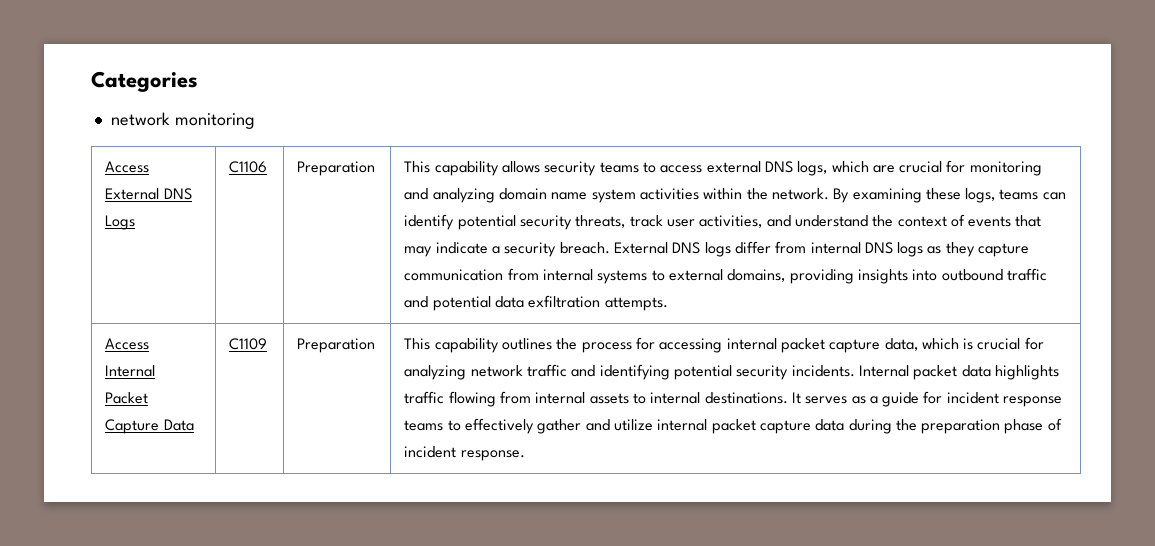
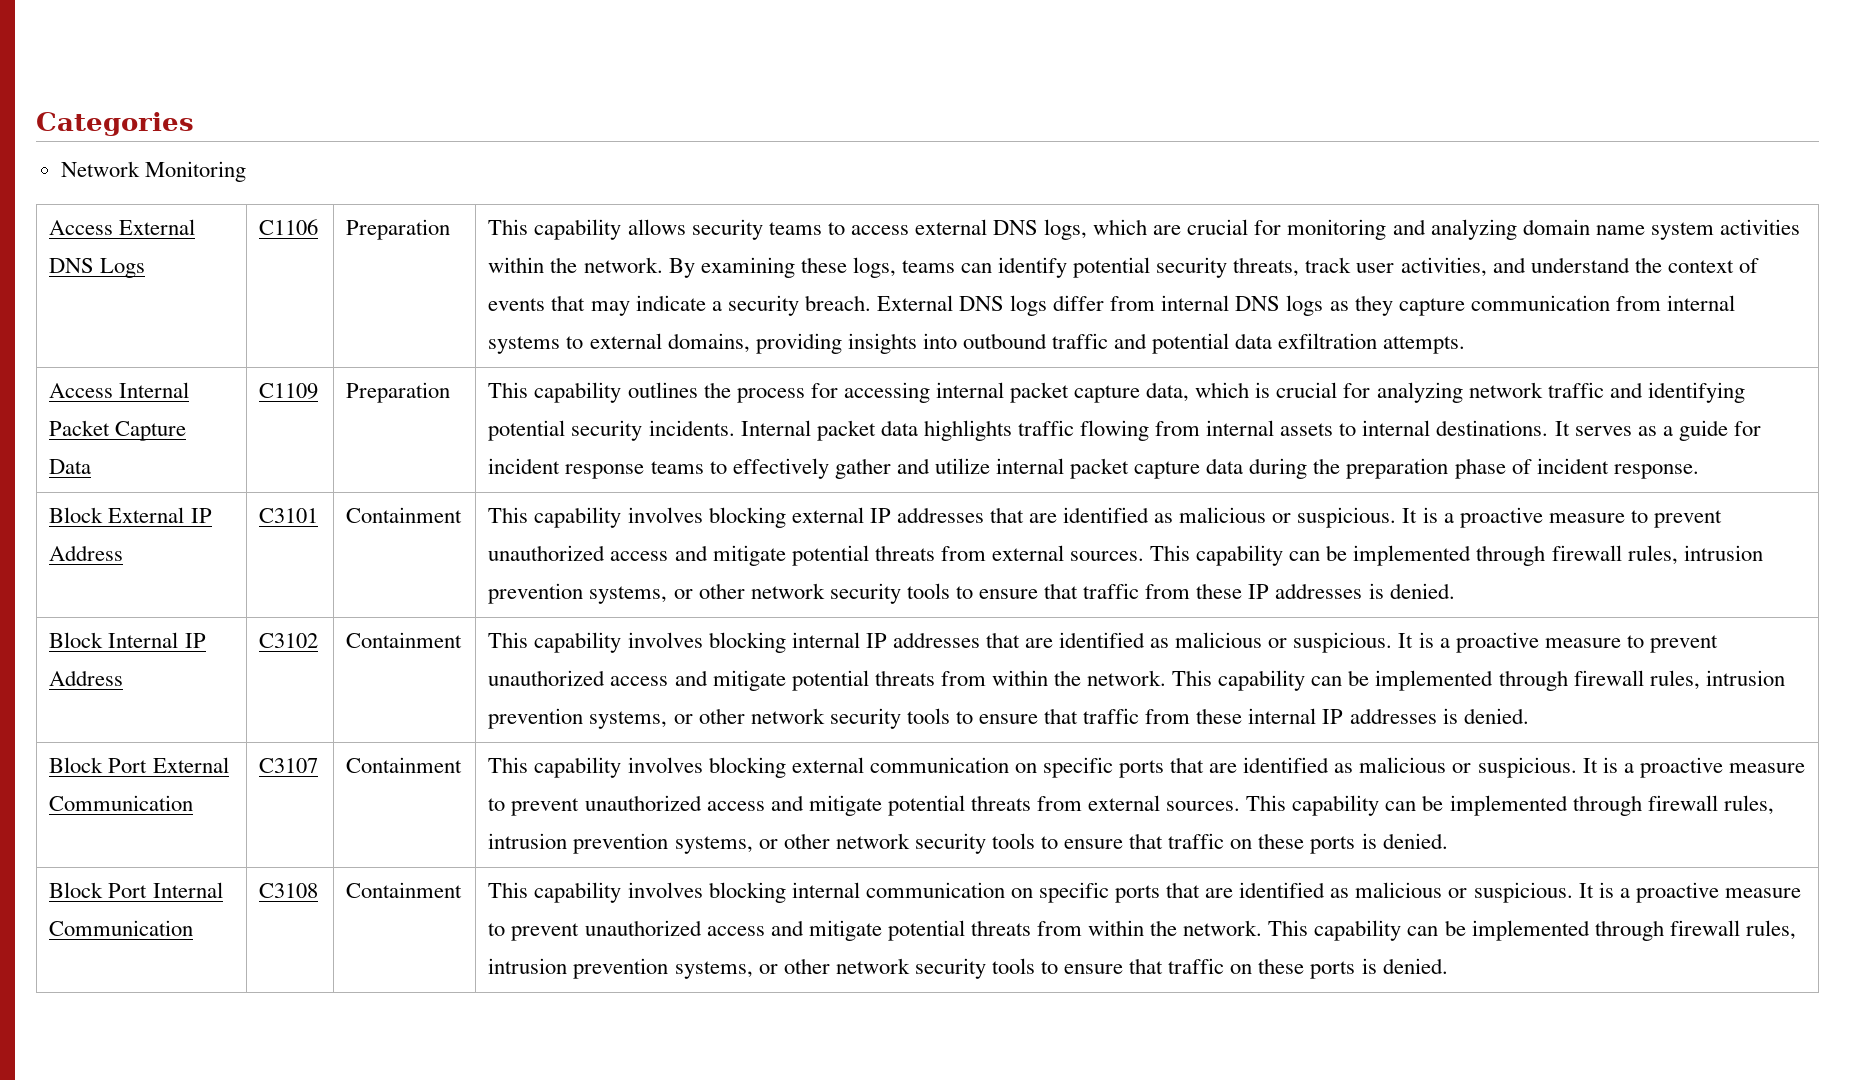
- network monitoring
+ Network Monitoring
+ Block External IP Address | C3101 | Containment | This capability involves blocking external IP addresses that are identified as malicious or suspicious. It is a proactive measure to prevent unauthorized access and mitigate potential threats from external sources. This capability can be implemented through firewall rules, intrusion prevention systems, or other network security tools to ensure that traffic from these IP addresses is denied.
+ Block Internal IP Address | C3102 | Containment | This capability involves blocking internal IP addresses that are identified as malicious or suspicious. It is a proactive measure to prevent unauthorized access and mitigate potential threats from within the network. This capability can be implemented through firewall rules, intrusion prevention systems, or other network security tools to ensure that traffic from these internal IP addresses is denied.
+ Block Port External Communication | C3107 | Containment | This capability involves blocking external communication on specific ports that are identified as malicious or suspicious. It is a proactive measure to prevent unauthorized access and mitigate potential threats from external sources. This capability can be implemented through firewall rules, intrusion prevention systems, or other network security tools to ensure that traffic on these ports is denied.
+ Block Port Internal Communication | C3108 | Containment | This capability involves blocking internal communication on specific ports that are identified as malicious or suspicious. It is a proactive measure to prevent unauthorized access and mitigate potential threats from within the network. This capability can be implemented through firewall rules, intrusion prevention systems, or other network security tools to ensure that traffic on these ports is denied.

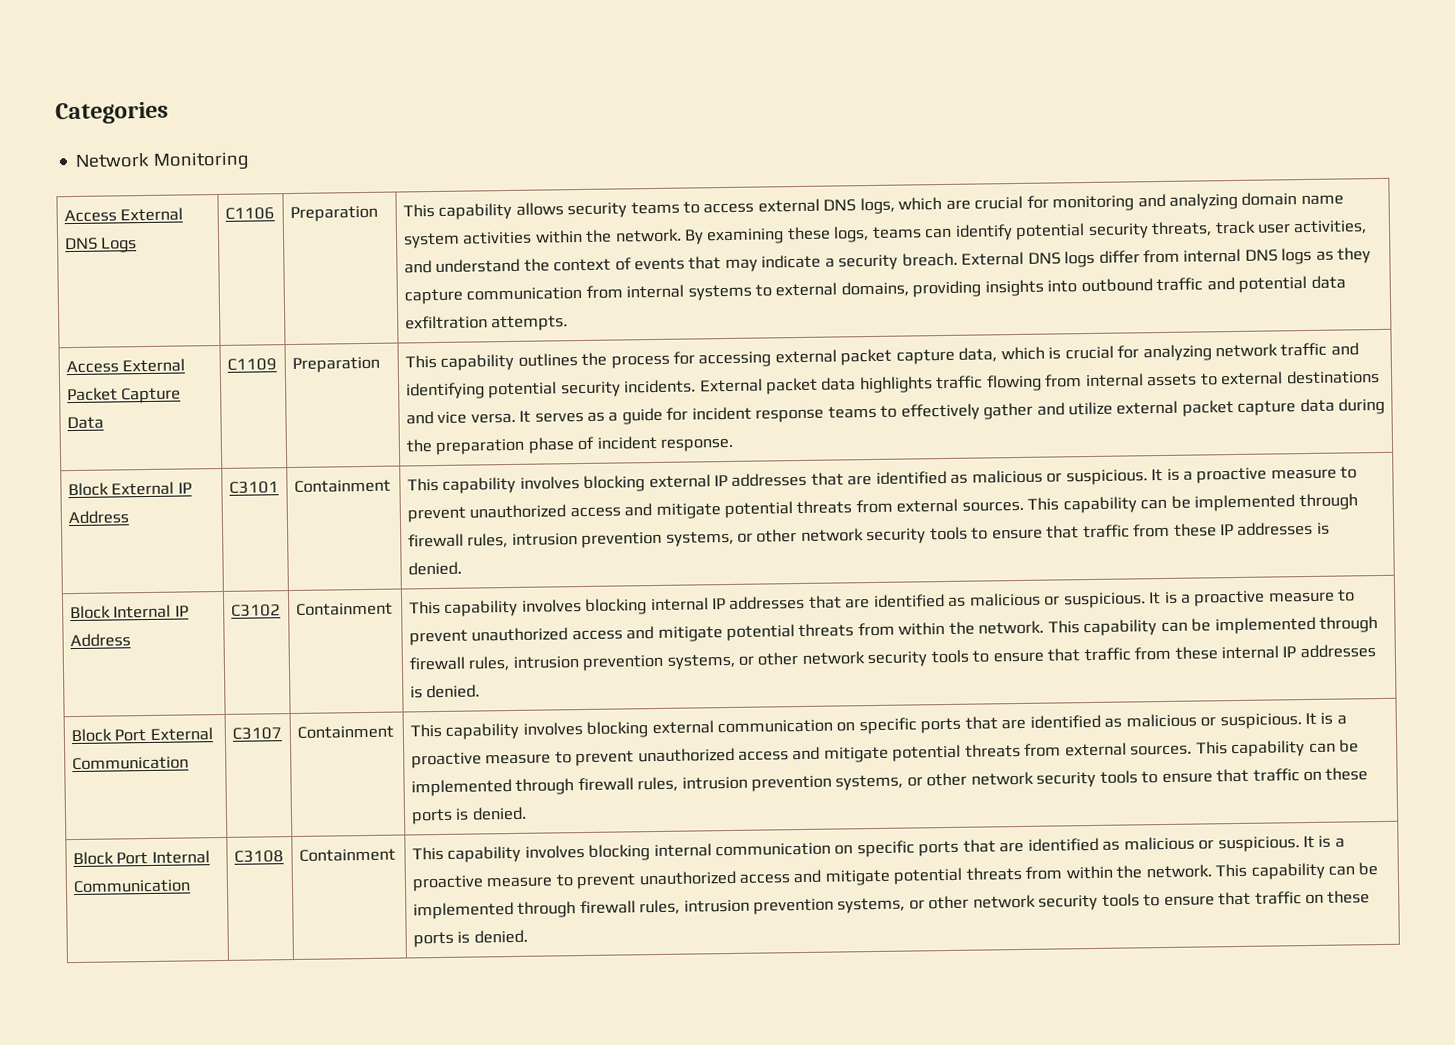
- Access Internal Packet Capture Data
+ Access External Packet Capture Data
- This capability outlines the process for accessing internal packet capture data, which is crucial for analyzing network traffic and identifying potential security incidents.
+ This capability outlines the process for accessing external packet capture data, which is crucial for analyzing network traffic and identifying potential security incidents.
- Internal packet data highlights traffic flowing from internal assets to internal destinations.
+ External packet data highlights traffic flowing from internal assets to external destinations and vice versa.
- It serves as a guide for incident response teams to effectively gather and utilize internal packet capture data during the preparation phase of incident response.
+ It serves as a guide for incident response teams to effectively gather and utilize external packet capture data during the preparation phase of incident response.

